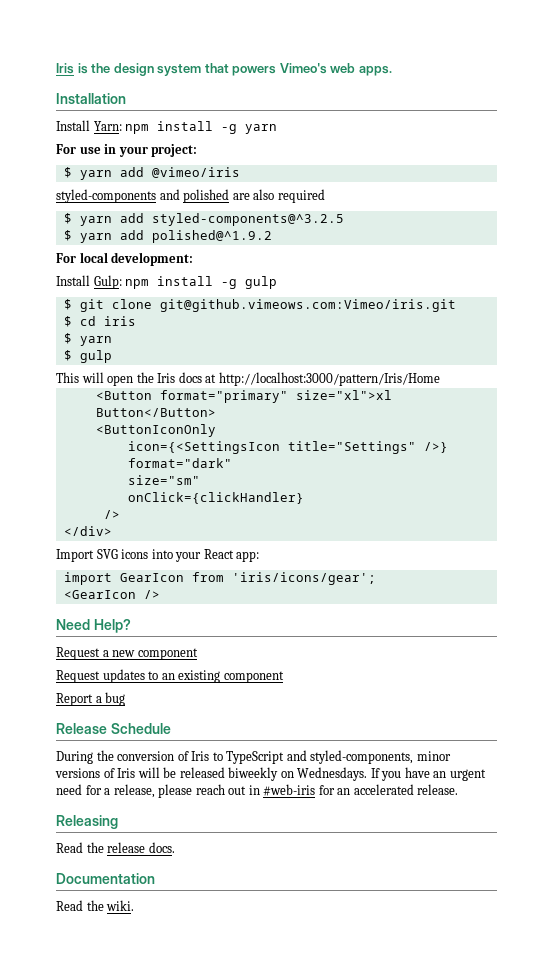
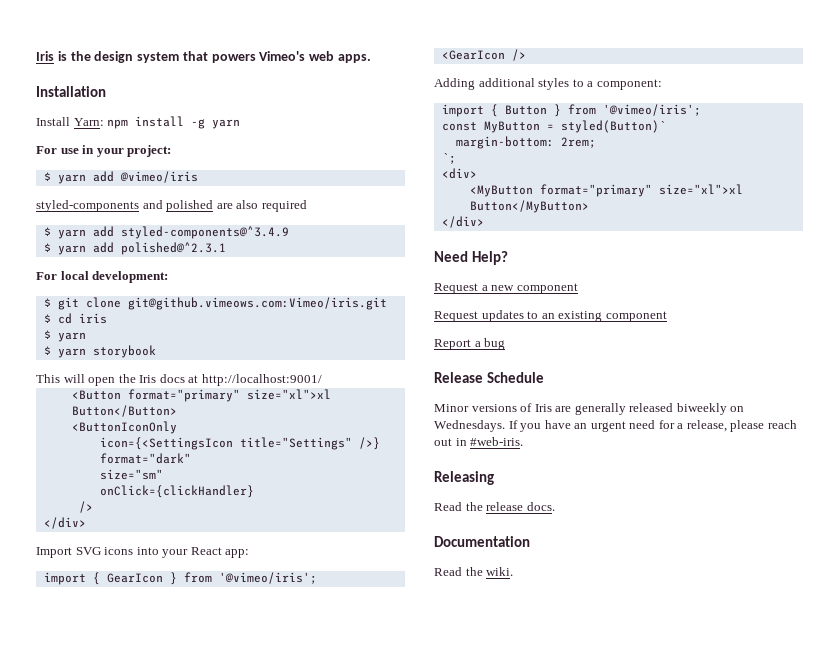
- $ yarn add styled-components@^3.2.5
- $ yarn add polished@^1.9.2
+ $ yarn add styled-components@^3.4.9
+ $ yarn add polished@^2.3.1
- Install Gulp: npm install -g gulp
- $ gulp
+ $ yarn storybook
- This will open the Iris docs at http://localhost:3000/pattern/Iris/Home
+ This will open the Iris docs at http://localhost:9001/
- import GearIcon from 'iris/icons/gear';
+ import { GearIcon } from '@vimeo/iris';
  <GearIcon />
+ Adding additional styles to a component:
+ import { Button } from '@vimeo/iris';
+ const MyButton = styled(Button)`
+ margin-bottom: 2rem;
+ `;
+ <div>
+ <MyButton format="primary" size="xl">xl Button</MyButton>
+ </div>
- During the conversion of Iris to TypeScript and styled-components, minor versions of Iris will be released biweekly on Wednesdays.
+ Minor versions of Iris are generally released biweekly on Wednesdays.
- If you have an urgent need for a release, please reach out in #web-iris for an accelerated release.
+ If you have an urgent need for a release, please reach out in #web-iris.

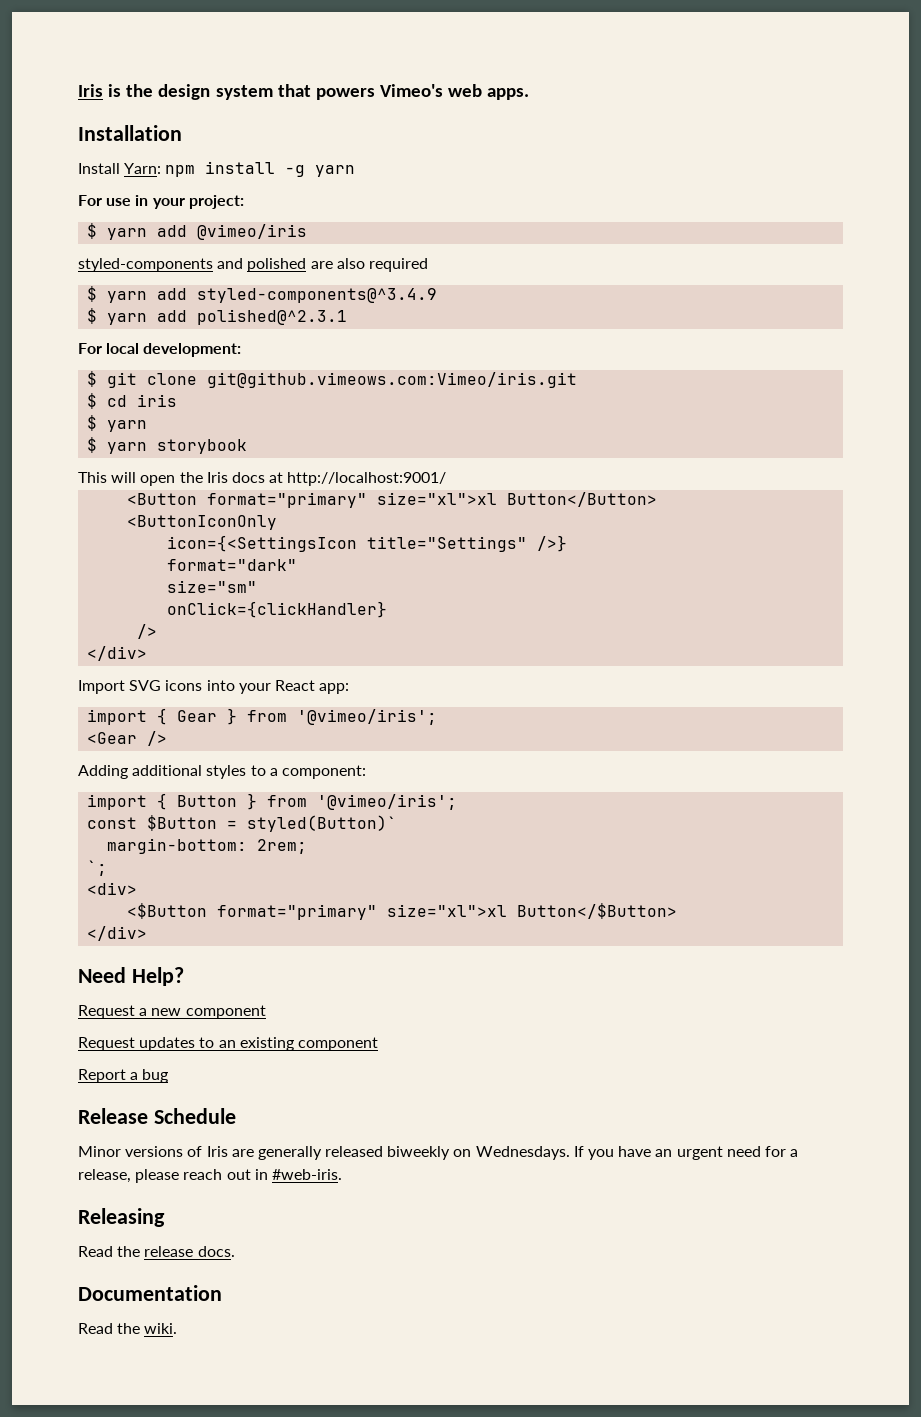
- import { GearIcon } from '@vimeo/iris';
- <GearIcon />
+ import { Gear } from '@vimeo/iris';
+ <Gear />
- const MyButton = styled(Button)`
+ const $Button = styled(Button)`
- <MyButton format="primary" size="xl">xl Button</MyButton>
+ <$Button format="primary" size="xl">xl Button</$Button>

